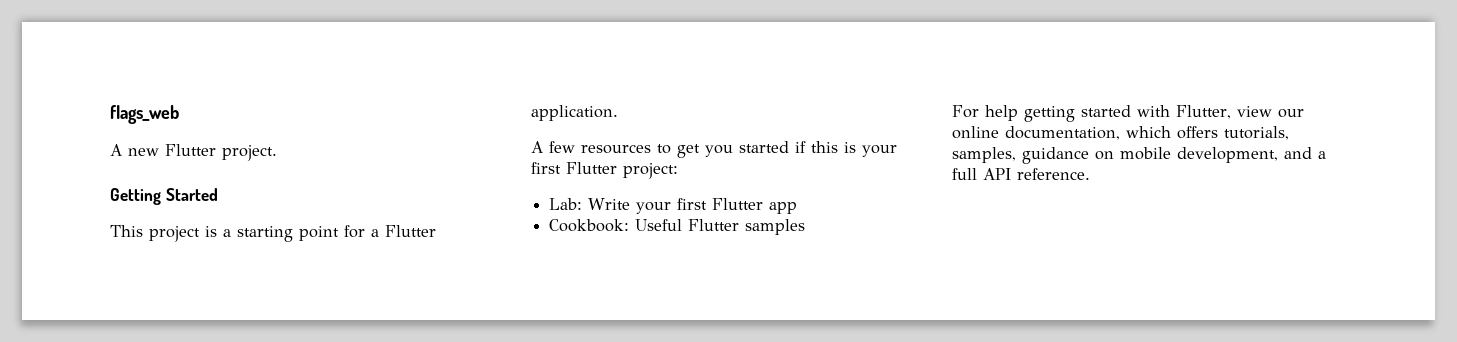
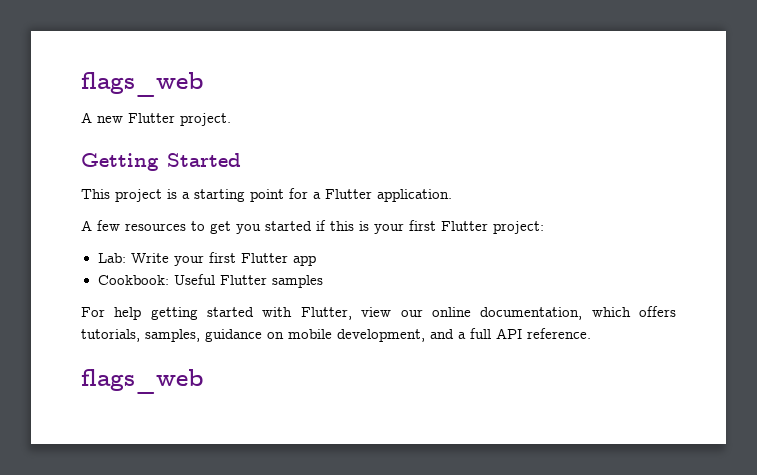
  For help getting started with Flutter, view our online documentation, which offers tutorials, samples, guidance on mobile development, and a full API reference.
+ flags_web

